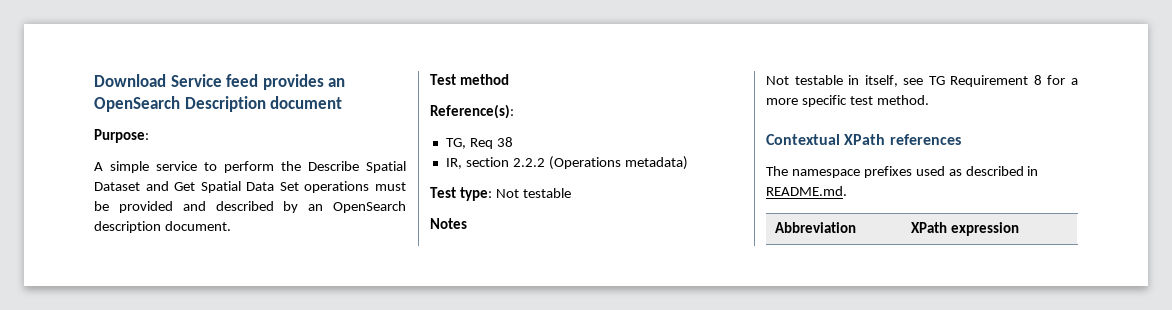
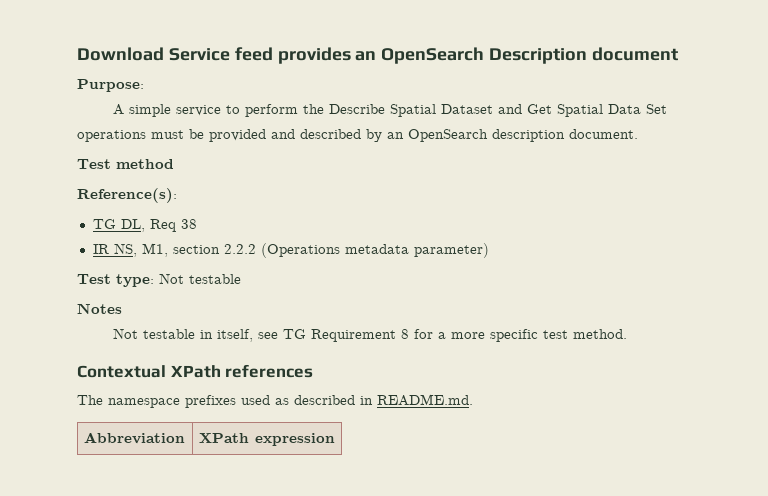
- TG, Req 38
+ TG DL, Req 38
- IR, section 2.2.2 (Operations metadata)
+ IR NS, M1, section 2.2.2 (Operations metadata parameter)

